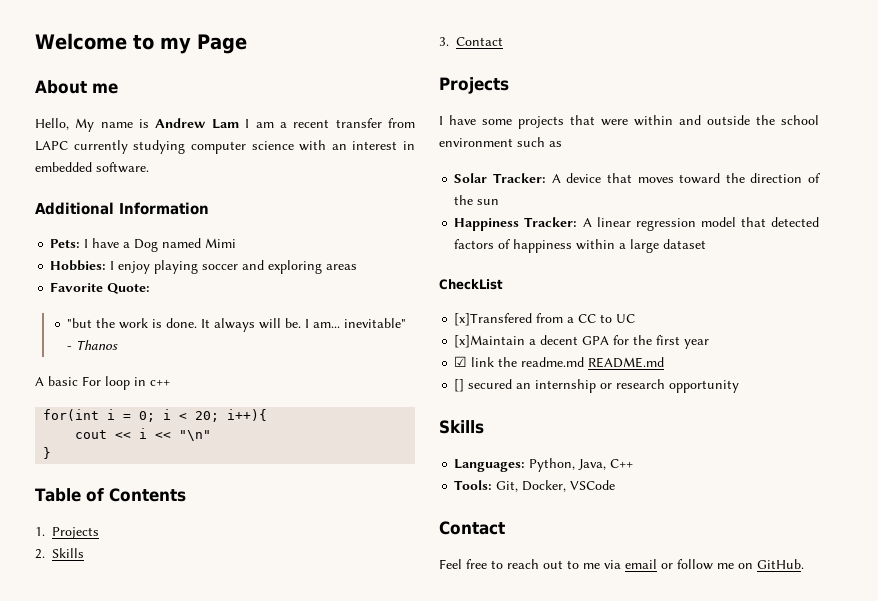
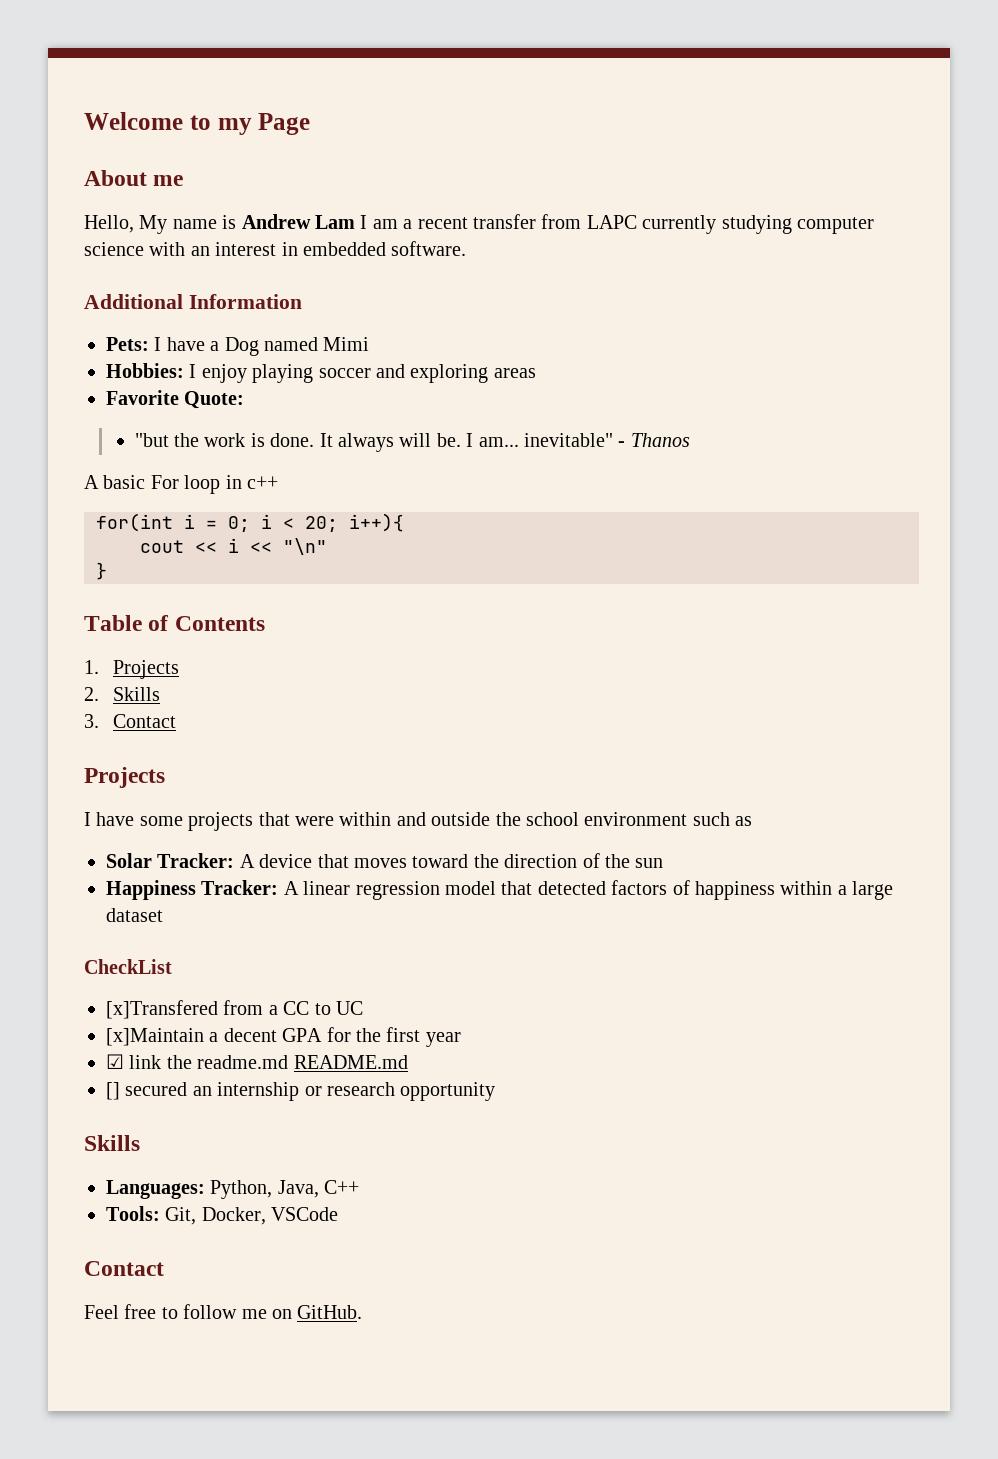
- Feel free to reach out to me via email or follow me on GitHub.
+ Feel free to follow me on GitHub.

